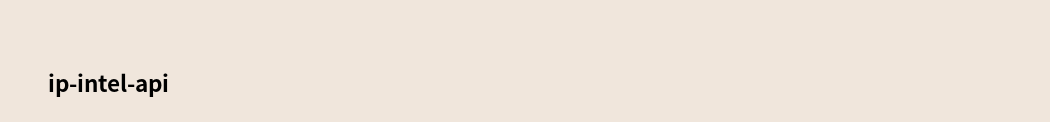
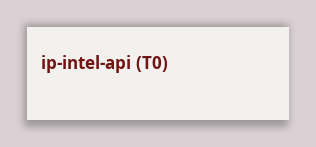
- ip-intel-api
+ ip-intel-api (T0)

